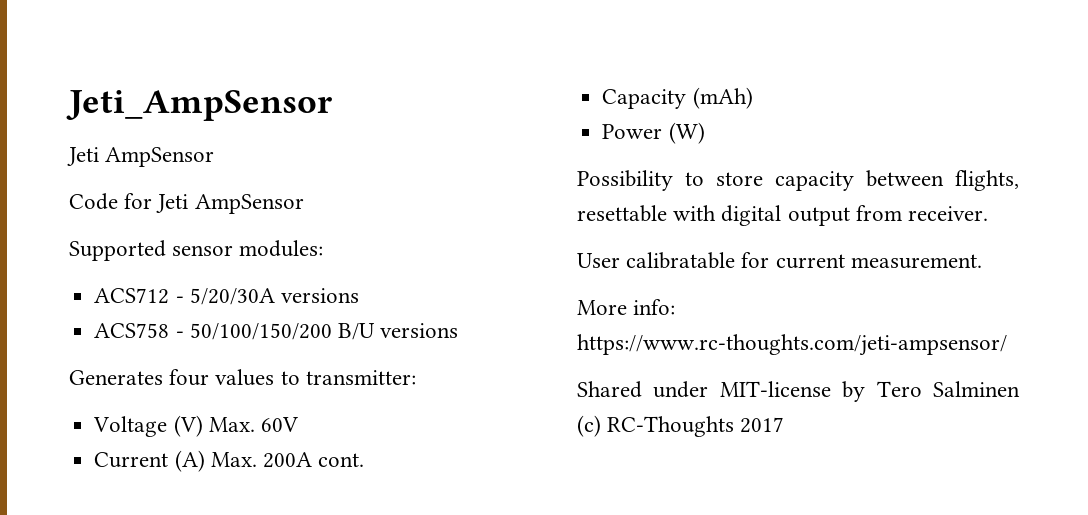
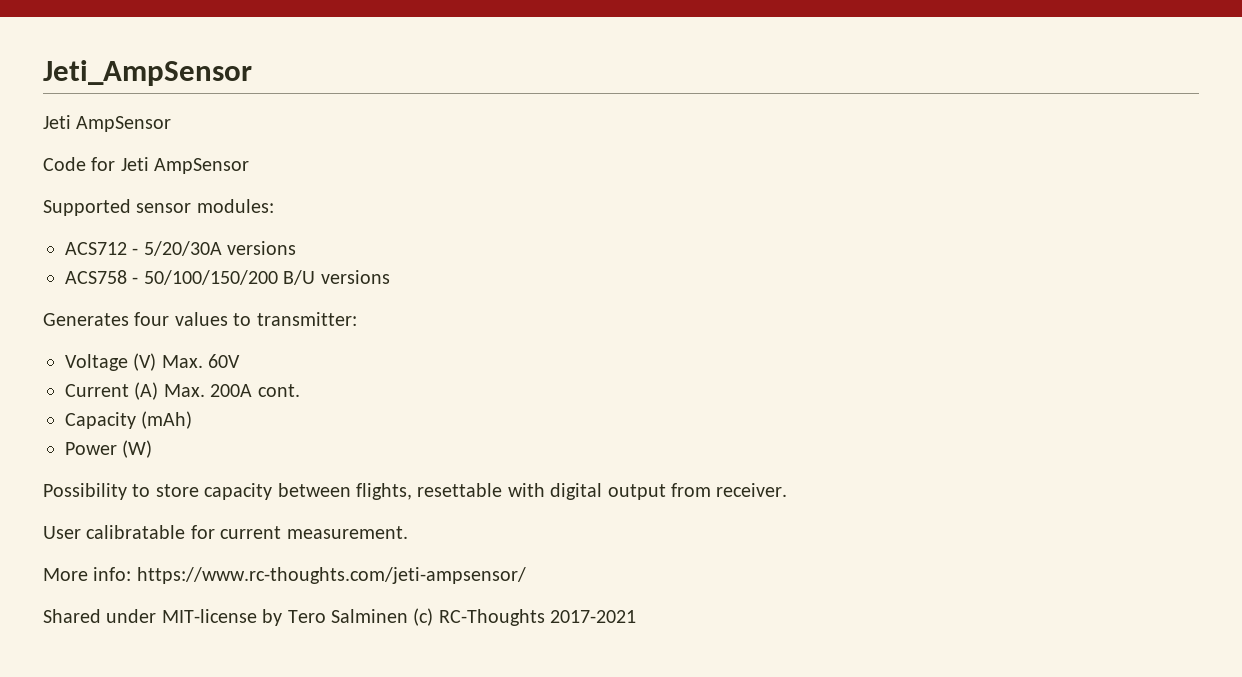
- Shared under MIT-license by Tero Salminen (c) RC-Thoughts 2017
+ Shared under MIT-license by Tero Salminen (c) RC-Thoughts 2017-2021

